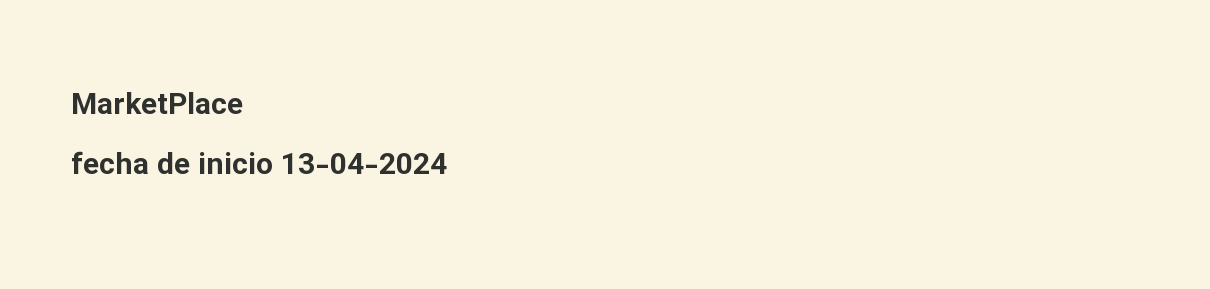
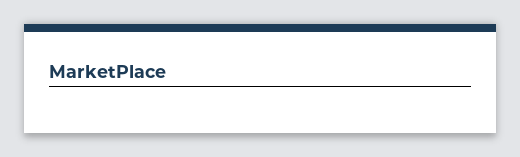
- fecha de inicio 13-04-2024

